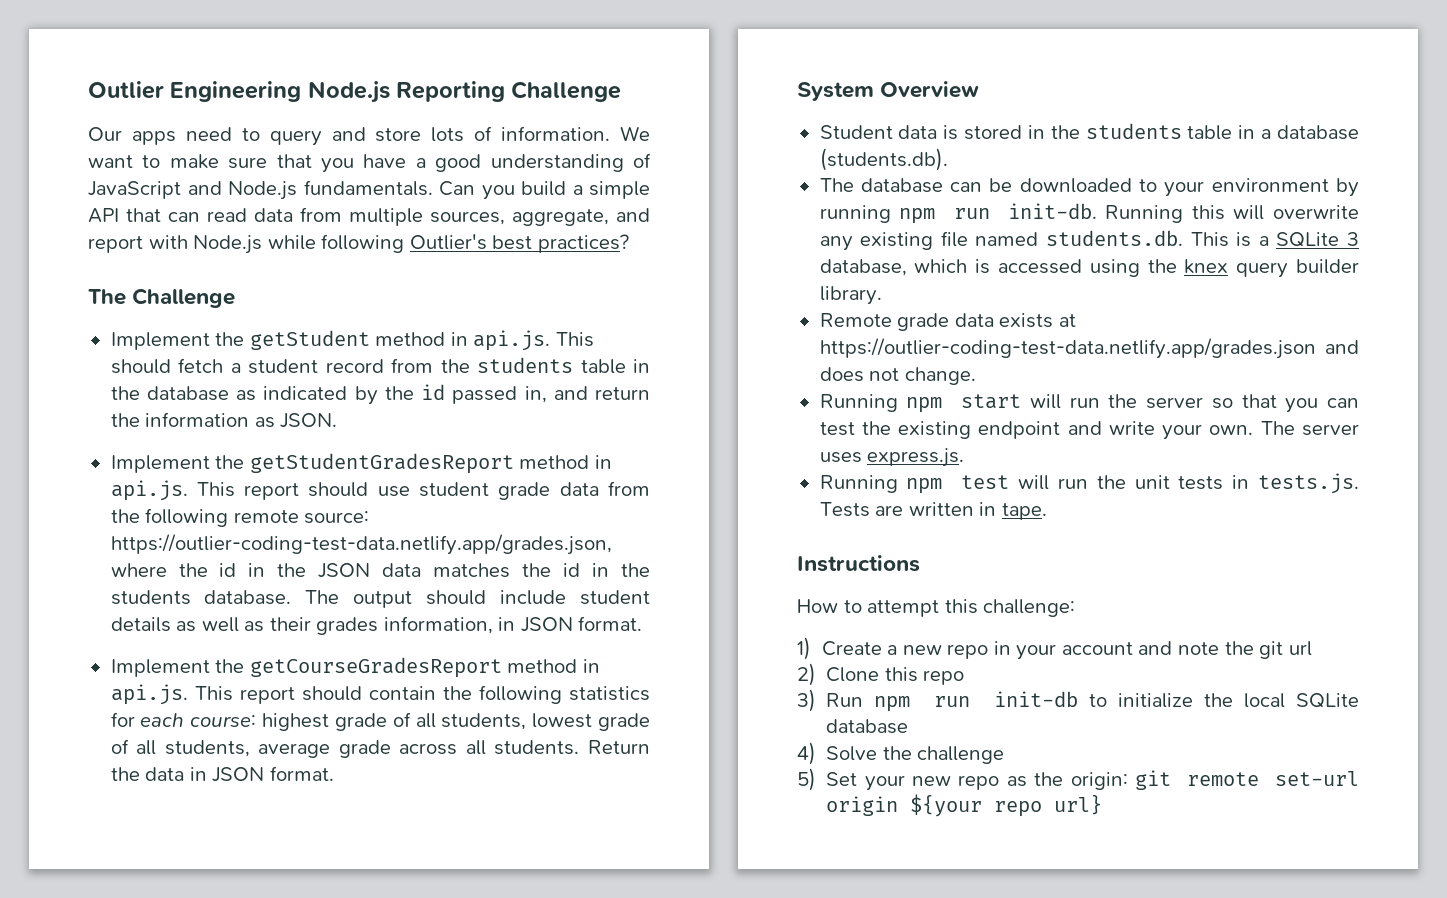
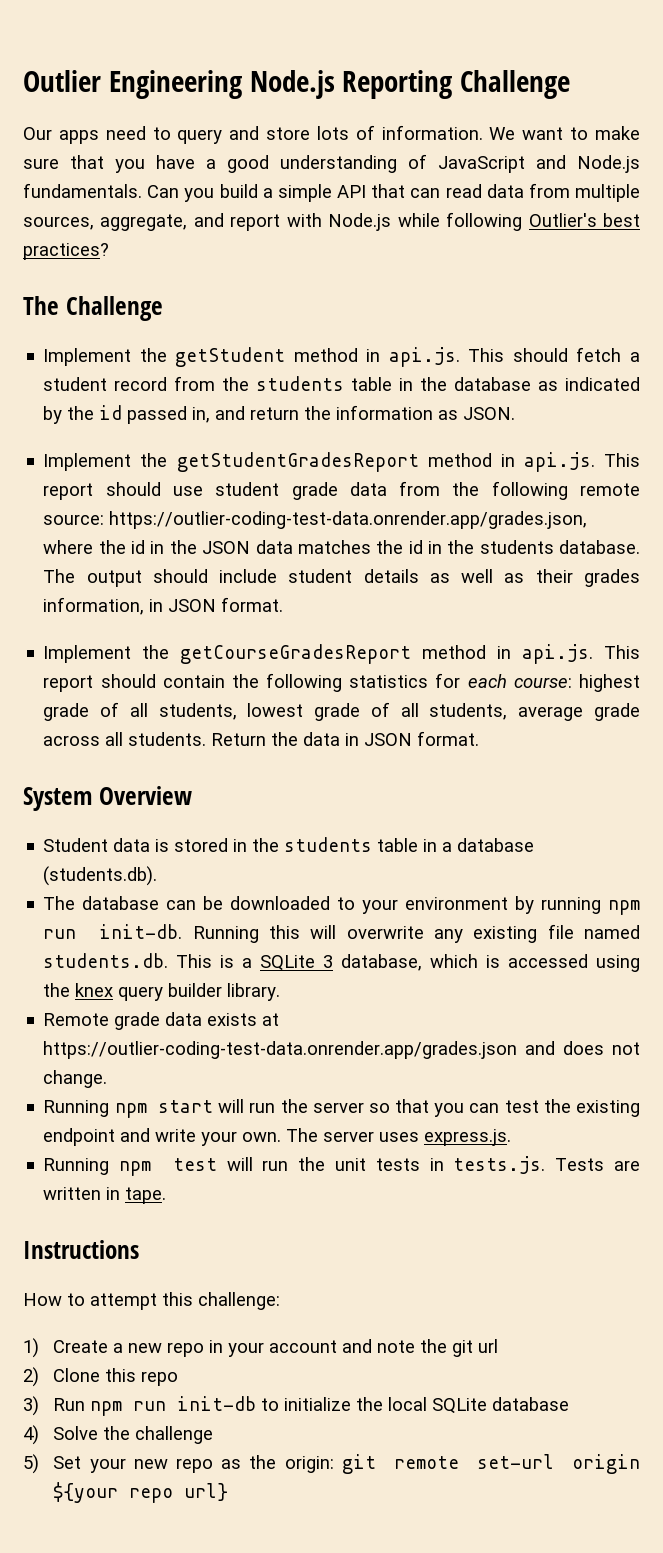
- Implement the getStudentGradesReport method in api.js. This report should use student grade data from the following remote source: https://outlier-coding-test-data.netlify.app/grades.json, where the id in the JSON data matches the id in the students database.
+ Implement the getStudentGradesReport method in api.js. This report should use student grade data from the following remote source: https://outlier-coding-test-data.onrender.app/grades.json, where the id in the JSON data matches the id in the students database.
- Remote grade data exists at https://outlier-coding-test-data.netlify.app/grades.json and does not change.
+ Remote grade data exists at https://outlier-coding-test-data.onrender.app/grades.json and does not change.

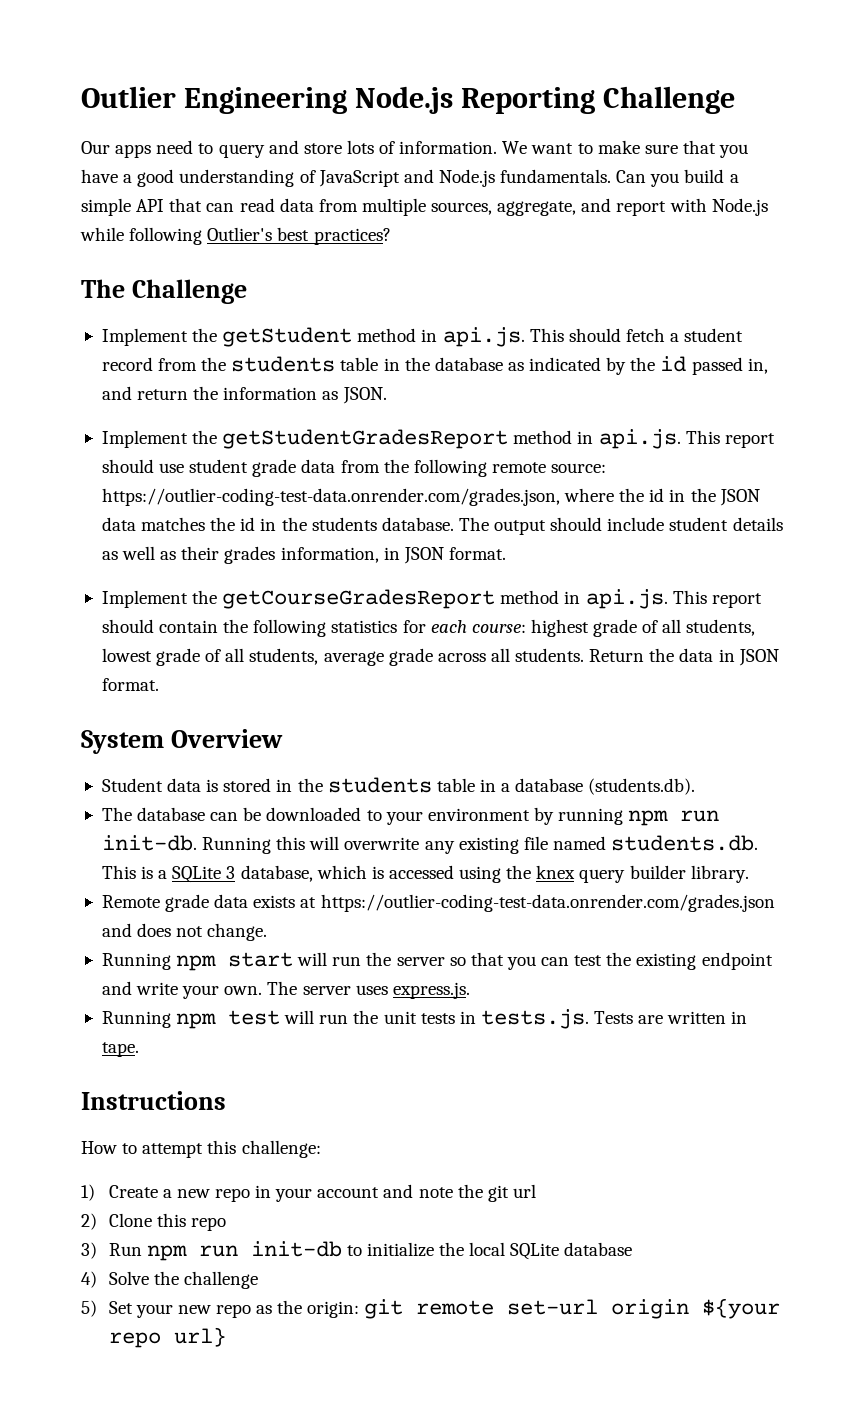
- Implement the getStudentGradesReport method in api.js. This report should use student grade data from the following remote source: https://outlier-coding-test-data.onrender.app/grades.json, where the id in the JSON data matches the id in the students database.
+ Implement the getStudentGradesReport method in api.js. This report should use student grade data from the following remote source: https://outlier-coding-test-data.onrender.com/grades.json, where the id in the JSON data matches the id in the students database.
- Remote grade data exists at https://outlier-coding-test-data.onrender.app/grades.json and does not change.
+ Remote grade data exists at https://outlier-coding-test-data.onrender.com/grades.json and does not change.

